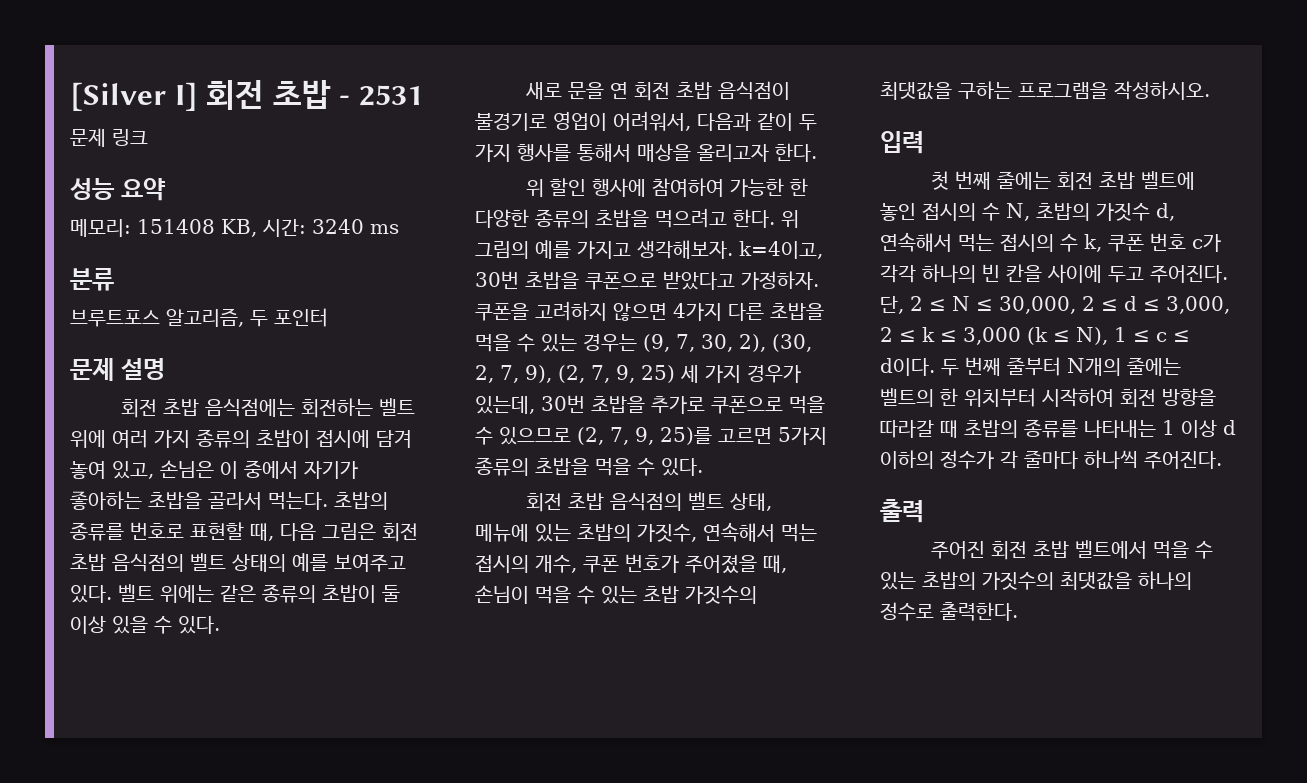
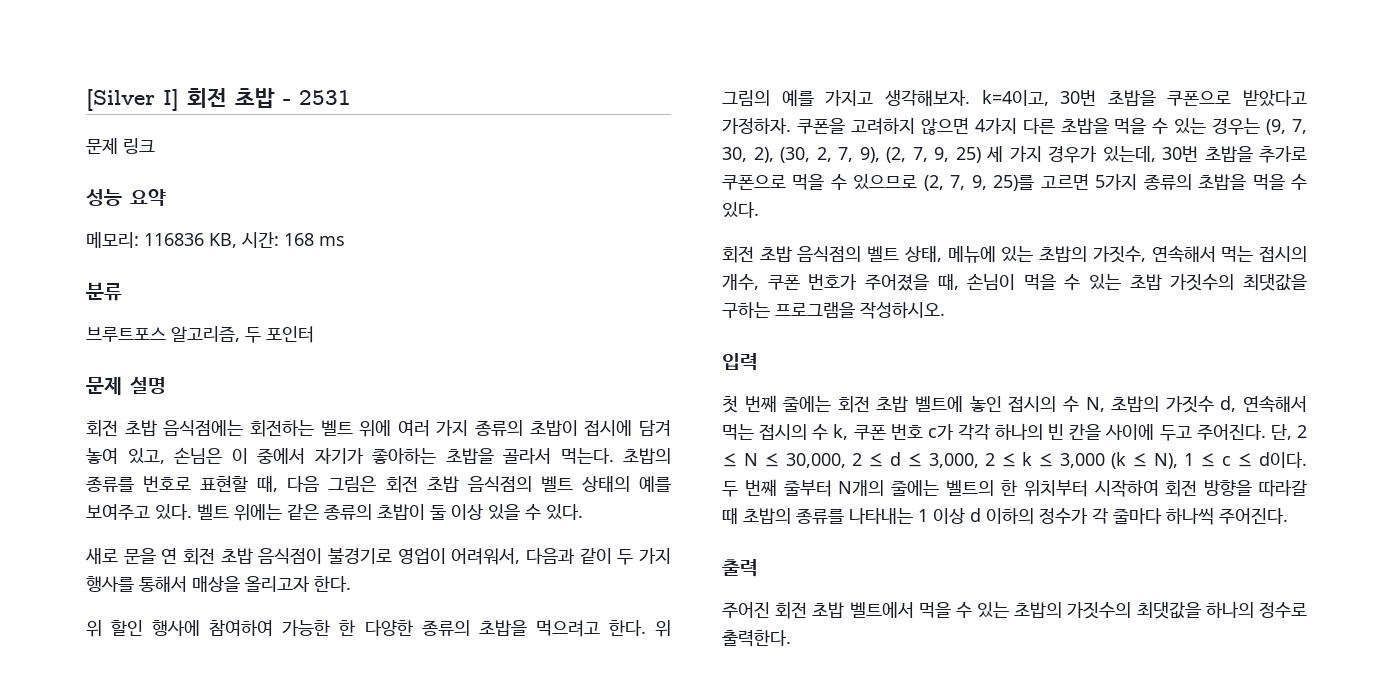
- 메모리: 151408 KB, 시간: 3240 ms
+ 메모리: 116836 KB, 시간: 168 ms

